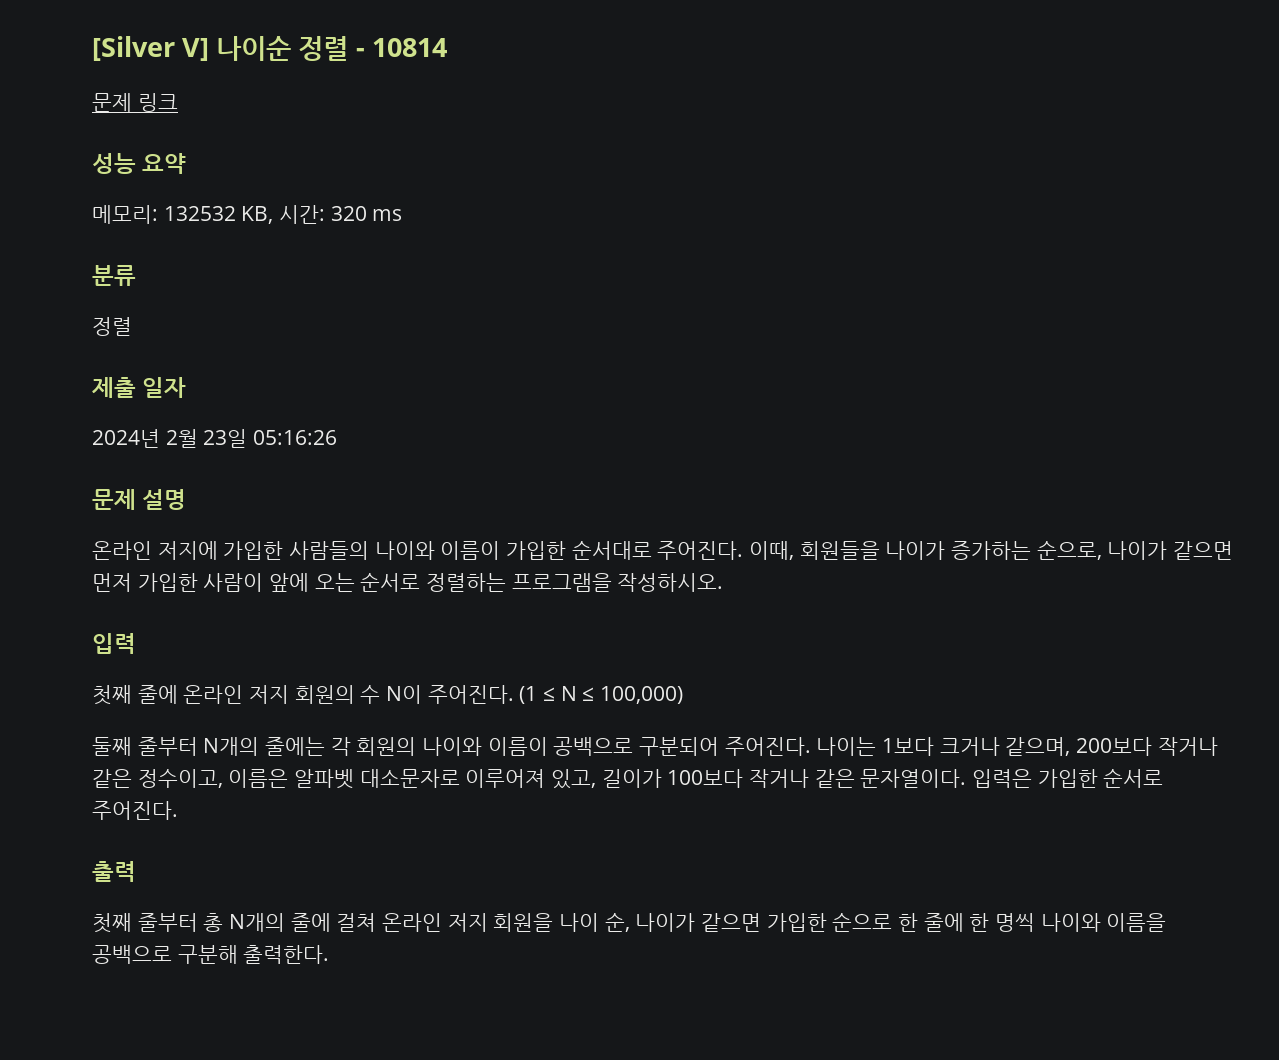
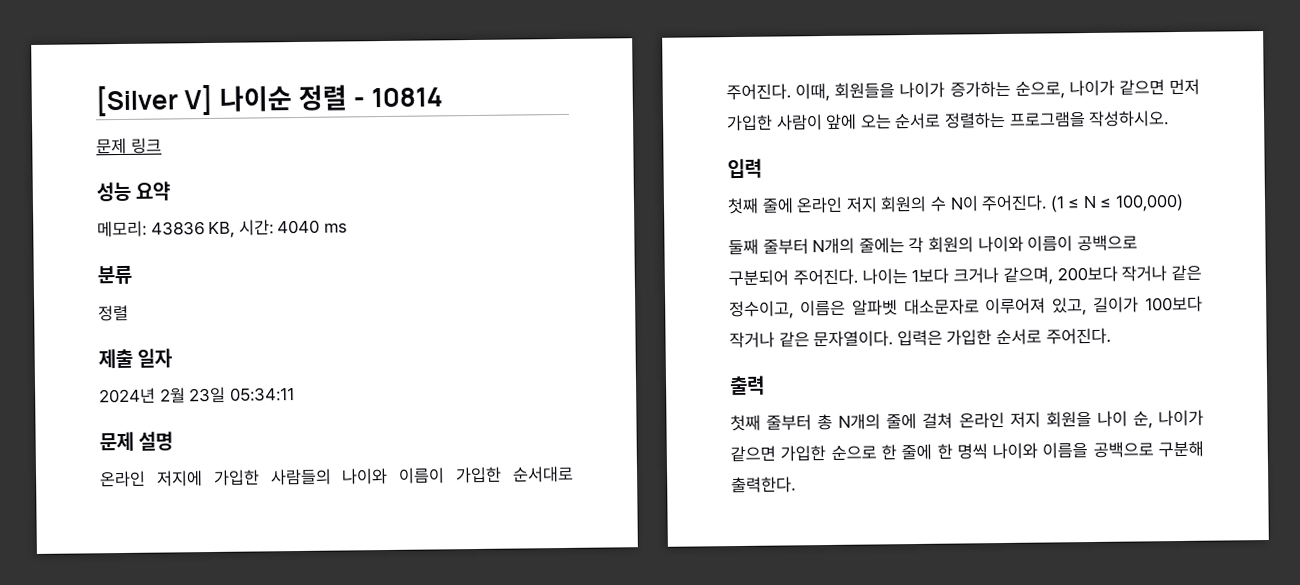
- 메모리: 132532 KB, 시간: 320 ms
+ 메모리: 43836 KB, 시간: 4040 ms
- 2024년 2월 23일 05:16:26
+ 2024년 2월 23일 05:34:11

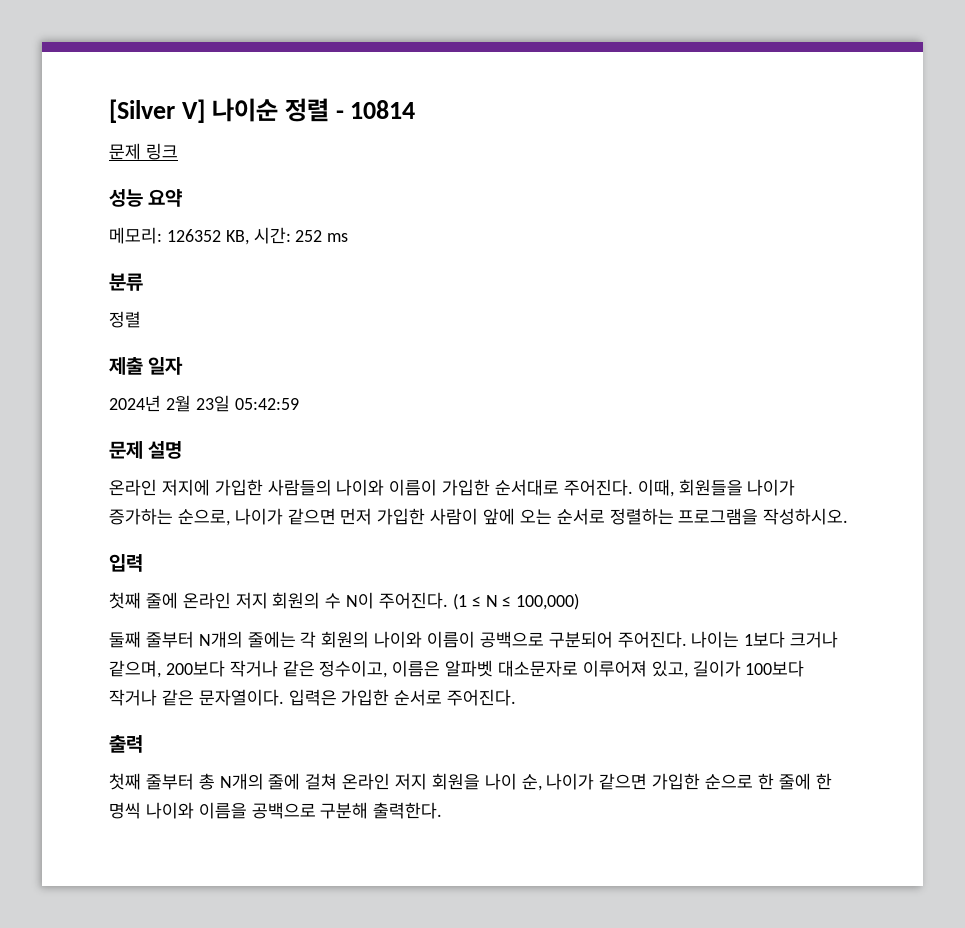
- 메모리: 43836 KB, 시간: 4040 ms
+ 메모리: 126352 KB, 시간: 252 ms
- 2024년 2월 23일 05:34:11
+ 2024년 2월 23일 05:42:59

